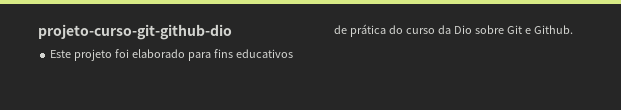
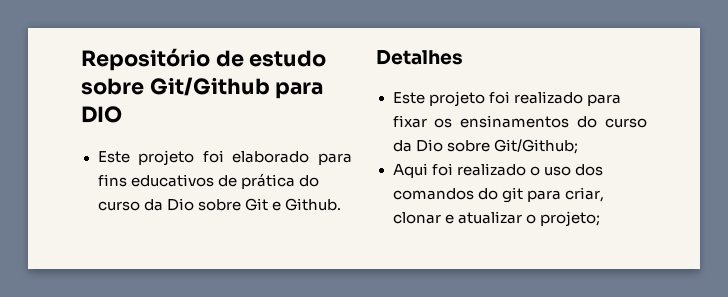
- projeto-curso-git-github-dio
+ Repositório de estudo sobre Git/Github para DIO
+ Detalhes
+ Este projeto foi realizado para fixar os ensinamentos do curso da Dio sobre Git/Github;
+ Aqui foi realizado o uso dos comandos do git para criar, clonar e atualizar o projeto;

